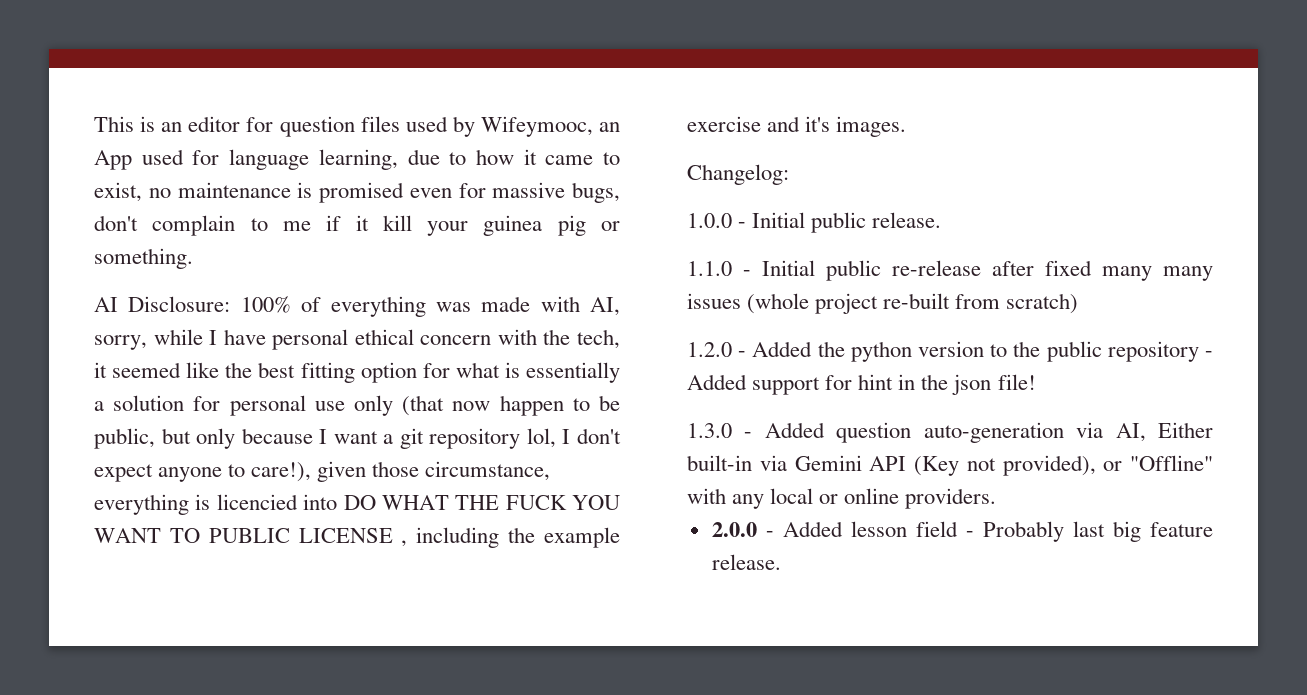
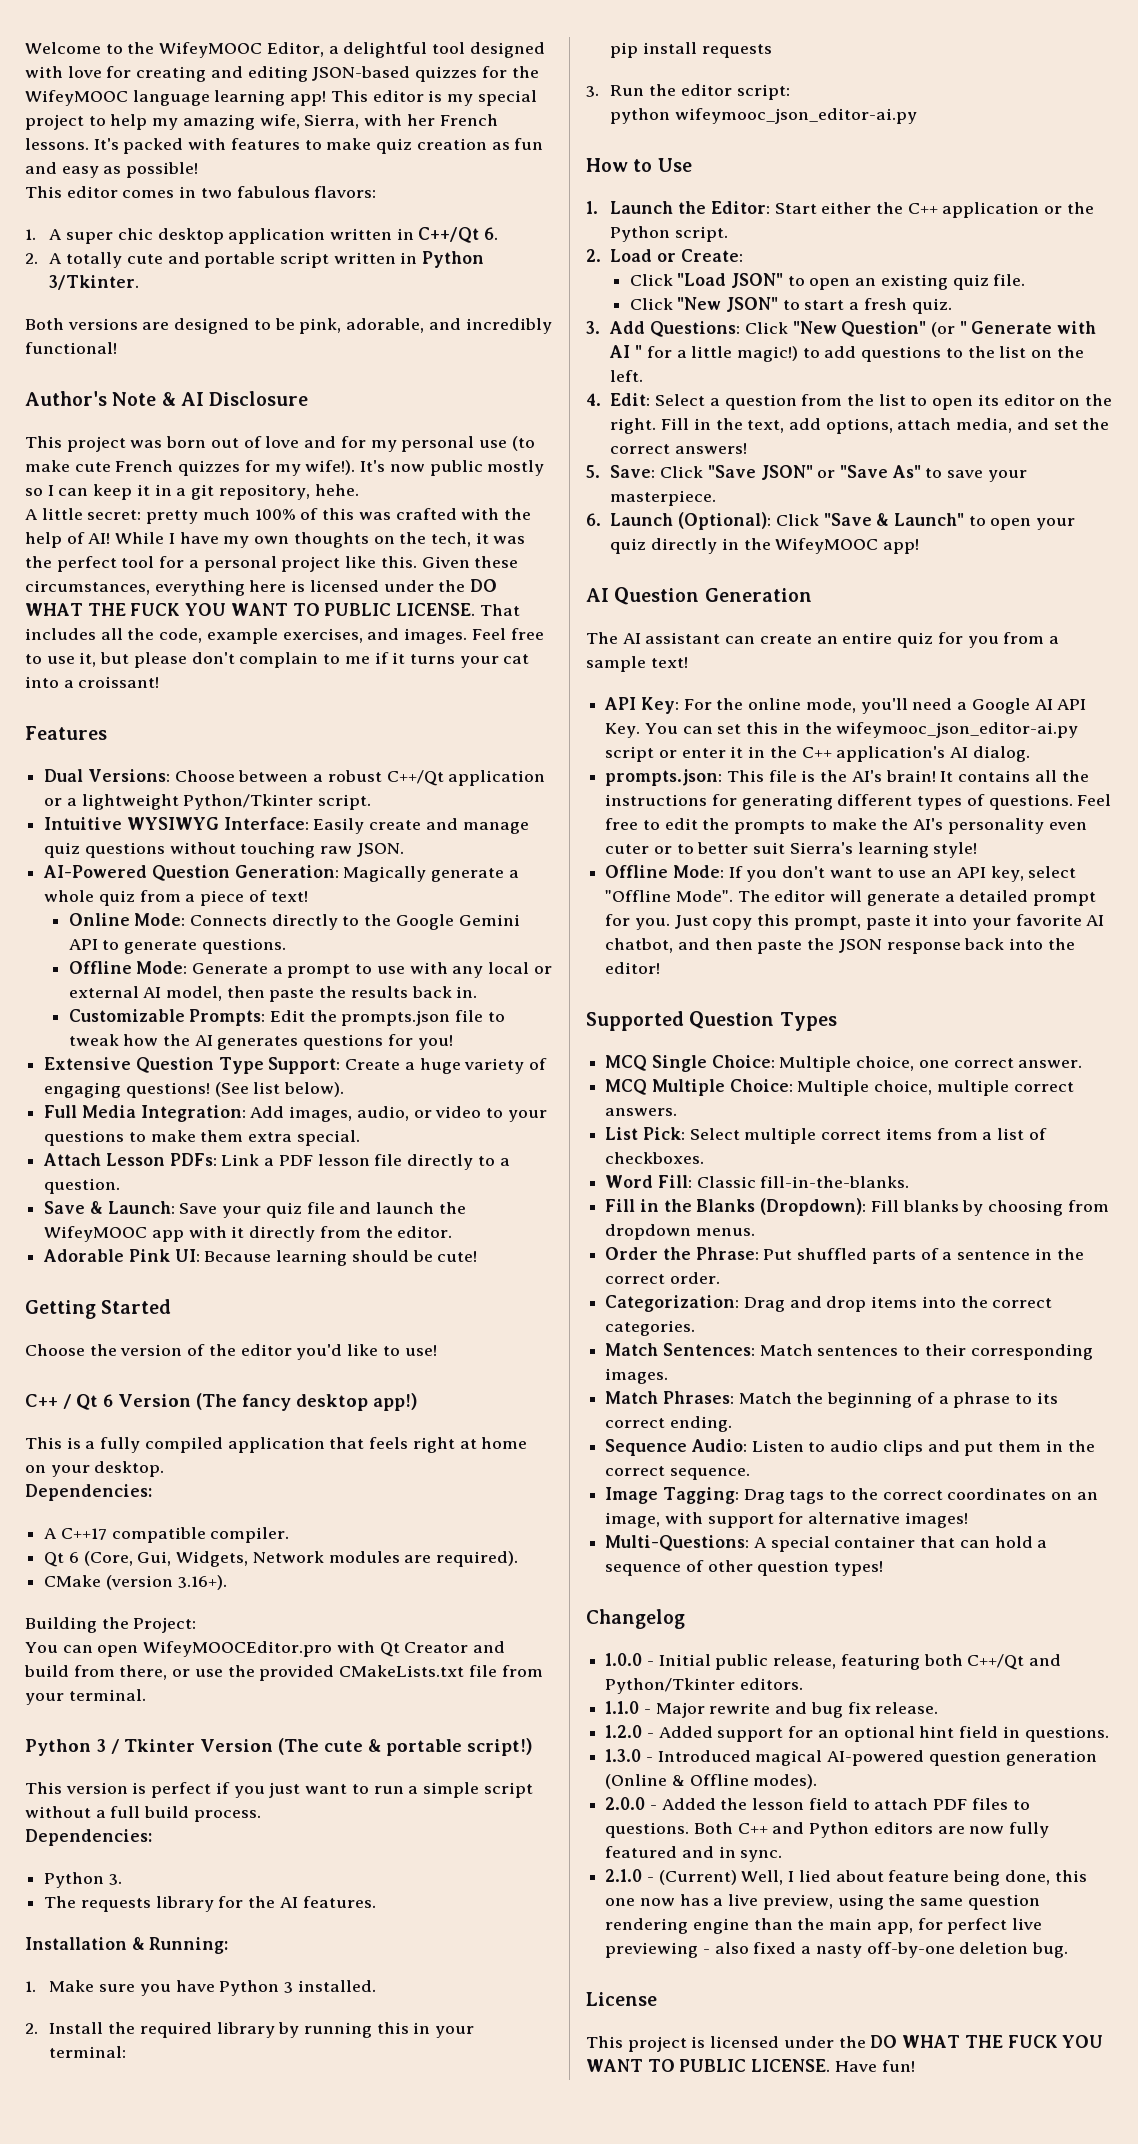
- This is an editor for question files used by Wifeymooc, an App used for language learning, due to how it came to exist, no maintenance is promised even for massive bugs, don't complain to me if it kill your guinea pig or something.
- AI Disclosure: 100% of everything was made with AI, sorry, while I have personal ethical concern with the tech, it seemed like the best fitting option for what is essentially a solution for personal use only (that now happen to be public, but only because I want a git repository lol, I don't expect anyone to care!), given those circumstance, everything is licencied into DO WHAT THE FUCK YOU WANT TO PUBLIC LICENSE , including the example exercise and it's images.
- Changelog:
- 1.0.0 - Initial public release.
- 1.1.0 - Initial public re-release after fixed many many issues (whole project re-built from scratch)
- 1.2.0 - Added the python version to the public repository - Added support for hint in the json file!
- 1.3.0 - Added question auto-generation via AI, Either built-in via Gemini API (Key not provided), or "Offline" with any local or online providers.
+ Welcome to the WifeyMOOC Editor, a delightful tool designed with love for creating and editing JSON-based quizzes for the WifeyMOOC language learning app! This editor is my special project to help my amazing wife, Sierra, with her French lessons. It's packed with features to make quiz creation as fun and easy as possible!
+ This editor comes in two fabulous flavors:
+ 1. A super chic desktop application written in C++/Qt 6.
+ 2. A totally cute and portable script written in Python 3/Tkinter.
+ Both versions are designed to be pink, adorable, and incredibly functional!
+ Author's Note & AI Disclosure
+ This project was born out of love and for my personal use (to make cute French quizzes for my wife!). It's now public mostly so I can keep it in a git repository, hehe.
+ A little secret: pretty much 100% of this was crafted with the help of AI! While I have my own thoughts on the tech, it was the perfect tool for a personal project like this. Given these circumstances, everything here is licensed under the DO WHAT THE FUCK YOU WANT TO PUBLIC LICENSE. That includes all the code, example exercises, and images. Feel free to use it, but please don't complain to me if it turns your cat into a croissant!
+ Features
+ Dual Versions: Choose between a robust C++/Qt application or a lightweight Python/Tkinter script.
+ Intuitive WYSIWYG Interface: Easily create and manage quiz questions without touching raw JSON.
+ AI-Powered Question Generation: Magically generate a whole quiz from a piece of text!
+ Online Mode: Connects directly to the Google Gemini API to generate questions.
+ Offline Mode: Generate a prompt to use with any local or external AI model, then paste the results back in.
+ Customizable Prompts: Edit the prompts.json file to tweak how the AI generates questions for you!
+ Extensive Question Type Support: Create a huge variety of engaging questions! (See list below).
+ Full Media Integration: Add images, audio, or video to your questions to make them extra special.
+ Attach Lesson PDFs: Link a PDF lesson file directly to a question.
+ Save & Launch: Save your quiz file and launch the WifeyMOOC app with it directly from the editor.
+ Adorable Pink UI: Because learning should be cute!
+ Getting Started
+ Choose the version of the editor you'd like to use!
+ C++ / Qt 6 Version (The fancy desktop app!)
+ This is a fully compiled application that feels right at home on your desktop.
+ Dependencies:
+ A C++17 compatible compiler.
+ Qt 6 (Core, Gui, Widgets, Network modules are required).
+ CMake (version 3.16+).
+ Building the Project:
+ You can open WifeyMOOCEditor.pro with Qt Creator and build from there, or use the provided CMakeLists.txt file from your terminal.
+ Python 3 / Tkinter Version (The cute & portable script!)
+ This version is perfect if you just want to run a simple script without a full build process.
+ Dependencies:
+ Python 3.
+ The requests library for the AI features.
+ Installation & Running:
+ 1. Make sure you have Python 3 installed.
+ 2. Install the required library by running this in your terminal:
+ pip install requests
+ 3. Run the editor script:
+ python wifeymooc_json_editor-ai.py
+ How to Use
+ 1. Launch the Editor: Start either the C++ application or the Python script.
+ 2. Load or Create:
+ Click "Load JSON" to open an existing quiz file.
+ Click "New JSON" to start a fresh quiz.
+ 3. Add Questions: Click "New Question" (or " Generate with AI " for a little magic!) to add questions to the list on the left.
+ 4. Edit: Select a question from the list to open its editor on the right. Fill in the text, add options, attach media, and set the correct answers!
+ 5. Save: Click "Save JSON" or "Save As" to save your masterpiece.
+ 6. Launch (Optional): Click "Save & Launch" to open your quiz directly in the WifeyMOOC app!
+ AI Question Generation
+ The AI assistant can create an entire quiz for you from a sample text!
+ API Key: For the online mode, you'll need a Google AI API Key. You can set this in the wifeymooc_json_editor-ai.py script or enter it in the C++ application's AI dialog.
+ prompts.json: This file is the AI's brain! It contains all the instructions for generating different types of questions. Feel free to edit the prompts to make the AI's personality even cuter or to better suit Sierra's learning style!
+ Offline Mode: If you don't want to use an API key, select "Offline Mode". The editor will generate a detailed prompt for you. Just copy this prompt, paste it into your favorite AI chatbot, and then paste the JSON response back into the editor!
+ Supported Question Types
+ MCQ Single Choice: Multiple choice, one correct answer.
+ MCQ Multiple Choice: Multiple choice, multiple correct answers.
+ List Pick: Select multiple correct items from a list of checkboxes.
+ Word Fill: Classic fill-in-the-blanks.
+ Fill in the Blanks (Dropdown): Fill blanks by choosing from dropdown menus.
+ Order the Phrase: Put shuffled parts of a sentence in the correct order.
+ Categorization: Drag and drop items into the correct categories.
+ Match Sentences: Match sentences to their corresponding images.
+ Match Phrases: Match the beginning of a phrase to its correct ending.
+ Sequence Audio: Listen to audio clips and put them in the correct sequence.
+ Image Tagging: Drag tags to the correct coordinates on an image, with support for alternative images!
+ Multi-Questions: A special container that can hold a sequence of other question types!
+ Changelog
+ 1.0.0 - Initial public release, featuring both C++/Qt and Python/Tkinter editors.
+ 1.1.0 - Major rewrite and bug fix release.
+ 1.2.0 - Added support for an optional hint field in questions.
+ 1.3.0 - Introduced magical AI-powered question generation (Online & Offline modes).
- 2.0.0 - Added lesson field - Probably last big feature release.
+ 2.0.0 - Added the lesson field to attach PDF files to questions. Both C++ and Python editors are now fully featured and in sync.
+ 2.1.0 - (Current) Well, I lied about feature being done, this one now has a live preview, using the same question rendering engine than the main app, for perfect live previewing - also fixed a nasty off-by-one deletion bug.
+ License
+ This project is licensed under the DO WHAT THE FUCK YOU WANT TO PUBLIC LICENSE. Have fun!

